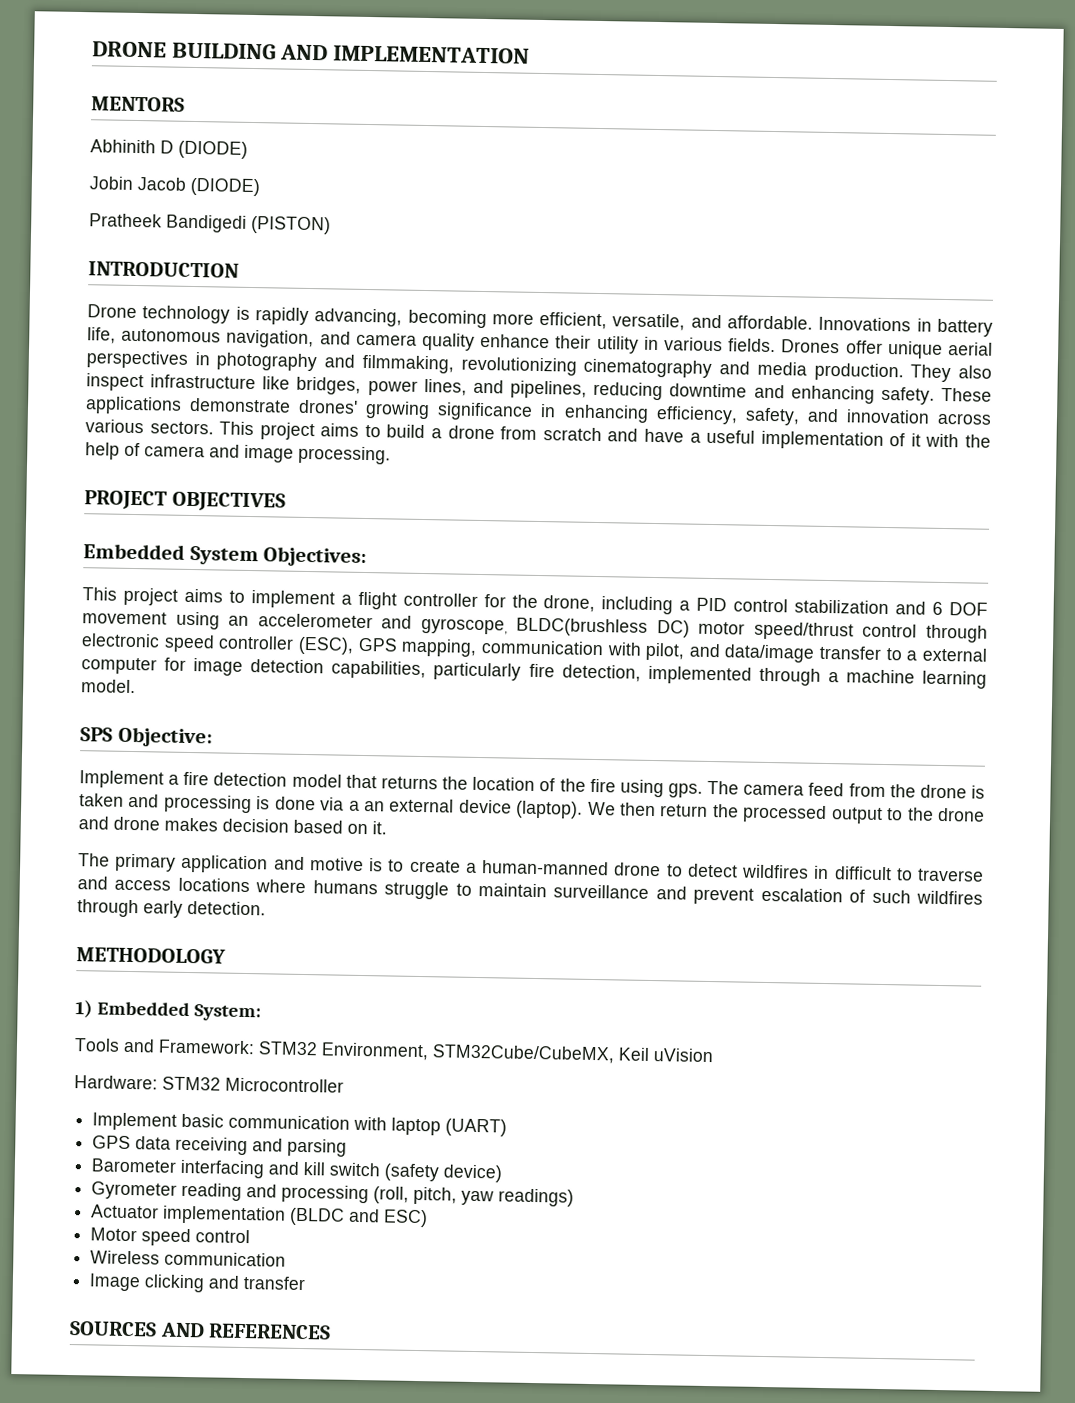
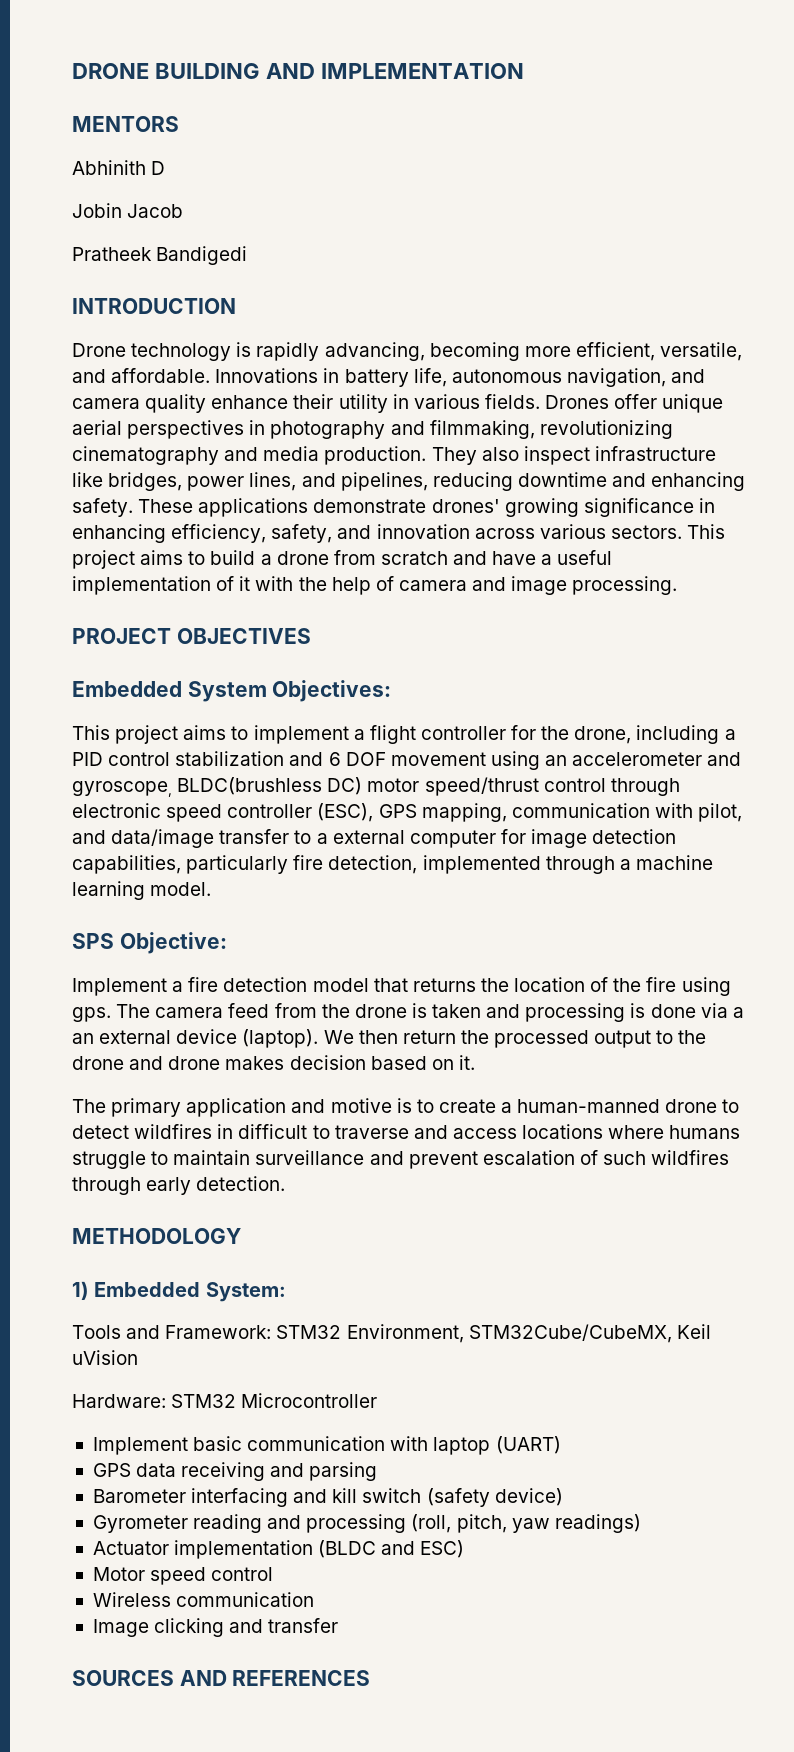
- Abhinith D (DIODE)
+ Abhinith D
- Jobin Jacob (DIODE)
+ Jobin Jacob
- Pratheek Bandigedi (PISTON)
+ Pratheek Bandigedi

